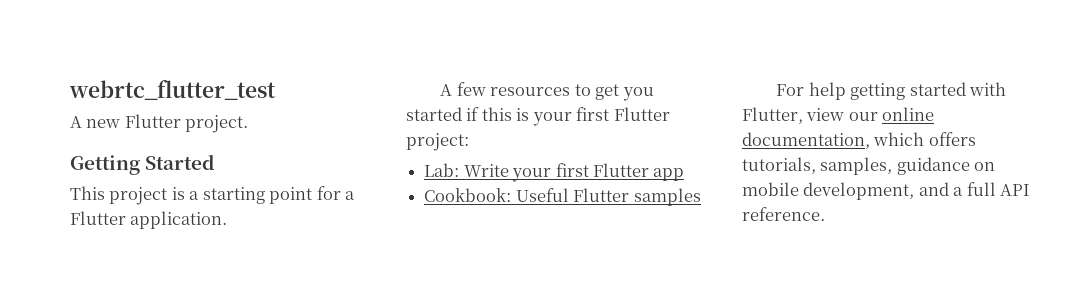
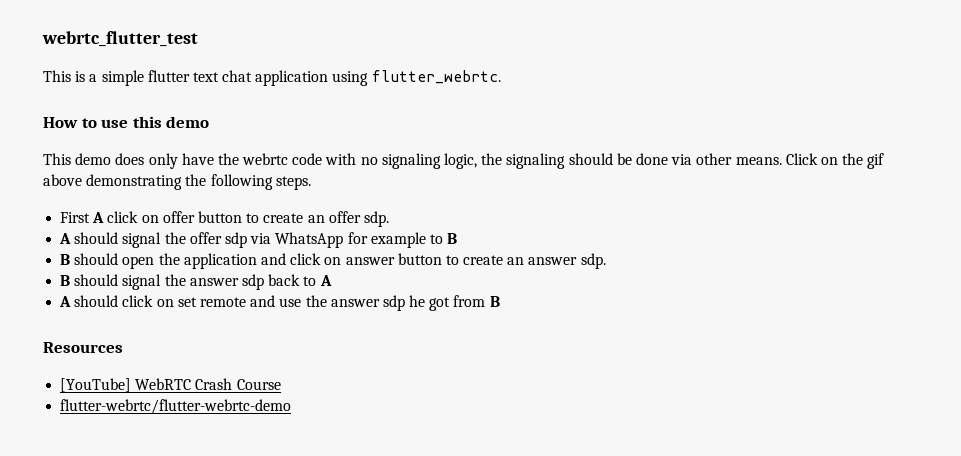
- A new Flutter project.
- Getting Started
- This project is a starting point for a Flutter application.
- A few resources to get you started if this is your first Flutter project:
- Lab: Write your first Flutter app
- Cookbook: Useful Flutter samples
- For help getting started with Flutter, view our online documentation, which offers tutorials, samples, guidance on mobile development, and a full API reference.
+ This is a simple flutter text chat application using flutter_webrtc.
+ How to use this demo
+ This demo does only have the webrtc code with no signaling logic, the signaling should be done via other means. Click on the gif above demonstrating the following steps.
+ First A click on offer button to create an offer sdp.
+ A should signal the offer sdp via WhatsApp for example to B
+ B should open the application and click on answer button to create an answer sdp.
+ B should signal the answer sdp back to A
+ A should click on set remote and use the answer sdp he got from B
+ Resources
+ [YouTube] WebRTC Crash Course
+ flutter-webrtc/flutter-webrtc-demo

